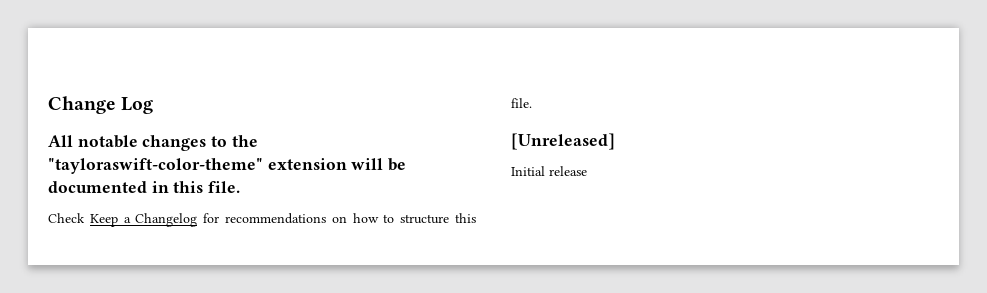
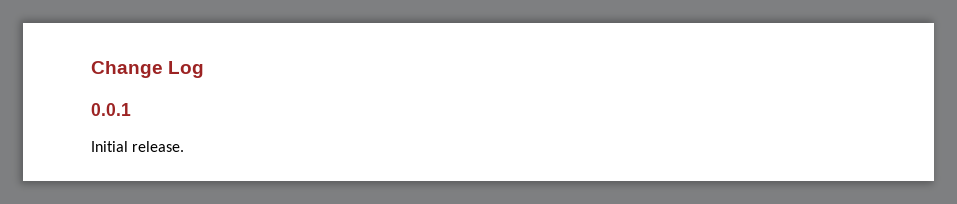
- All notable changes to the "tayloraswift-color-theme" extension will be documented in this file.
- Check Keep a Changelog for recommendations on how to structure this file.
- [Unreleased]
+ 0.0.1
- Initial release
+ Initial release.

